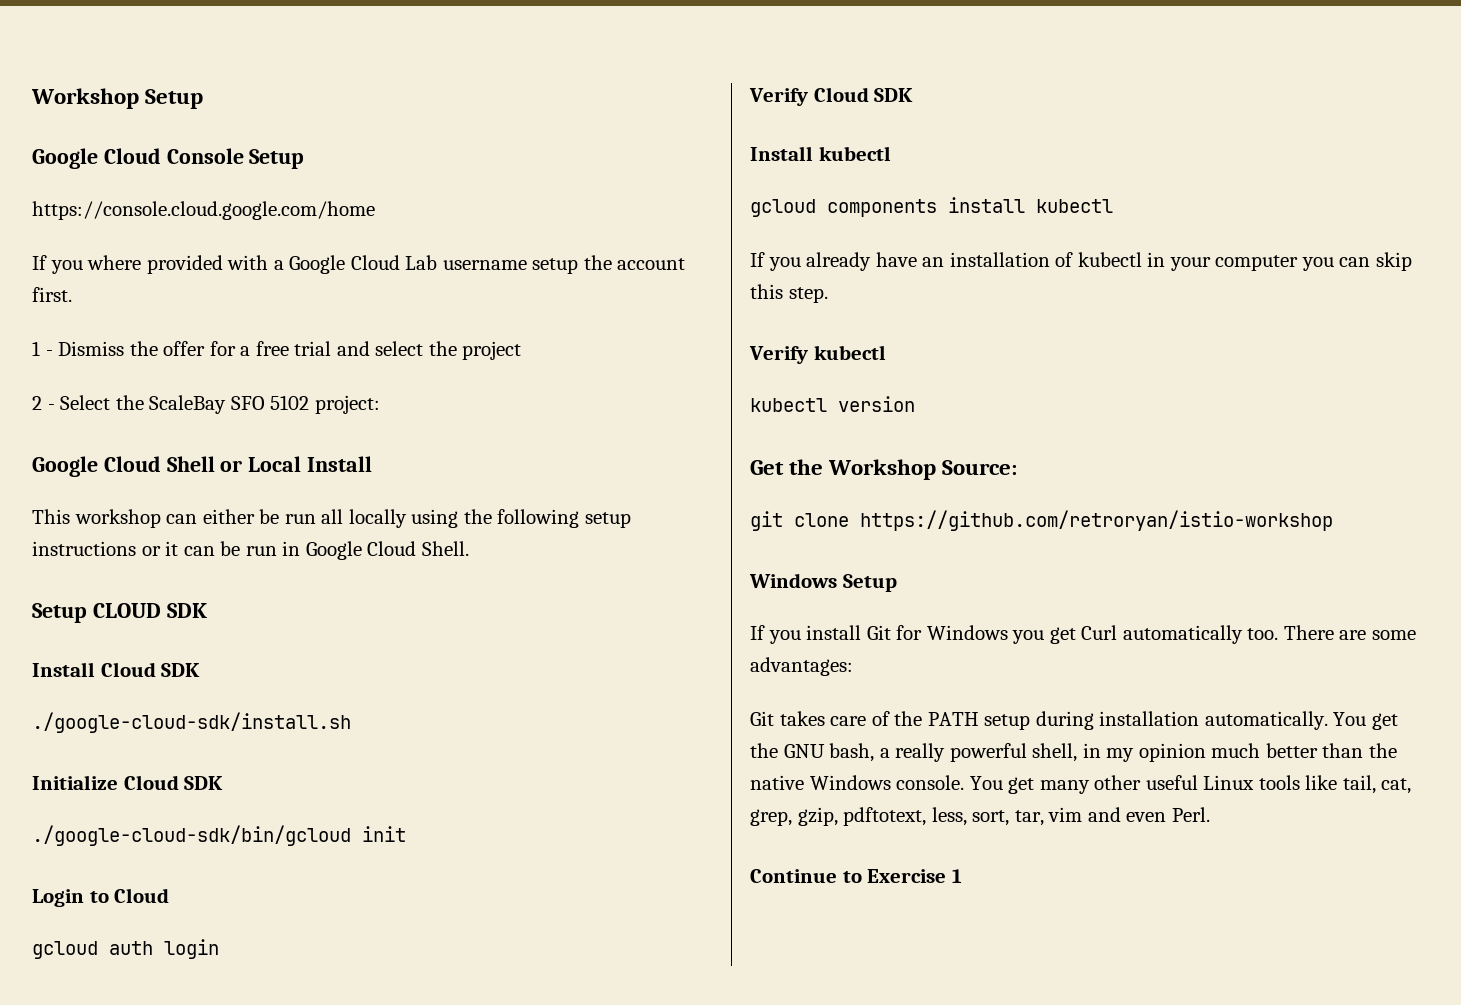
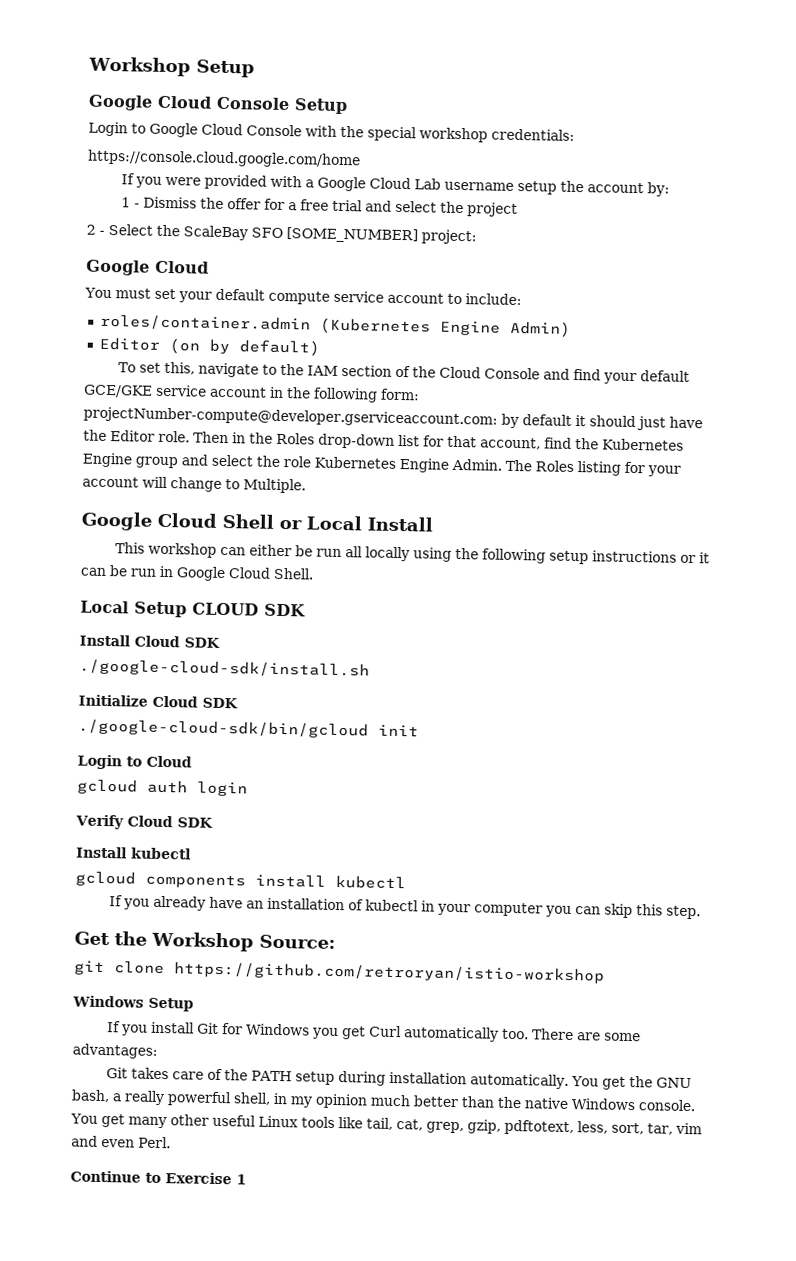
+ Login to Google Cloud Console with the special workshop credentials:
- If you where provided with a Google Cloud Lab username setup the account first.
+ If you were provided with a Google Cloud Lab username setup the account by:
- 2 - Select the ScaleBay SFO 5102 project:
+ 2 - Select the ScaleBay SFO [SOME_NUMBER] project:
+ Google Cloud
+ You must set your default compute service account to include:
+ roles/container.admin (Kubernetes Engine Admin)
+ Editor (on by default)
+ To set this, navigate to the IAM section of the Cloud Console and find your default GCE/GKE service account in the following form: projectNumber-compute@developer.gserviceaccount.com: by default it should just have the Editor role. Then in the Roles drop-down list for that account, find the Kubernetes Engine group and select the role Kubernetes Engine Admin. The Roles listing for your account will change to Multiple.
- Setup CLOUD SDK
+ Local Setup CLOUD SDK
- Verify kubectl
- kubectl version

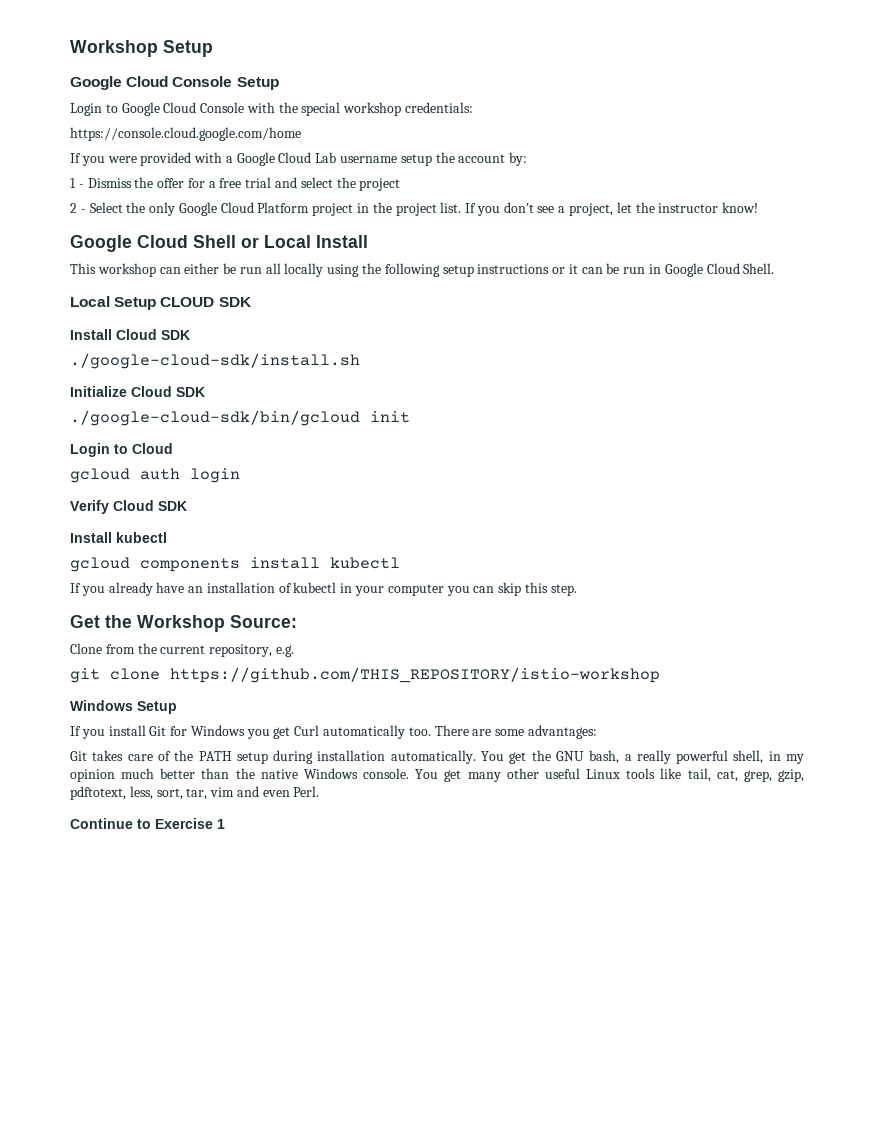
- 2 - Select the ScaleBay SFO [SOME_NUMBER] project:
- Google Cloud
- You must set your default compute service account to include:
- roles/container.admin (Kubernetes Engine Admin)
- Editor (on by default)
- To set this, navigate to the IAM section of the Cloud Console and find your default GCE/GKE service account in the following form: projectNumber-compute@developer.gserviceaccount.com: by default it should just have the Editor role. Then in the Roles drop-down list for that account, find the Kubernetes Engine group and select the role Kubernetes Engine Admin. The Roles listing for your account will change to Multiple.
+ 2 - Select the only Google Cloud Platform project in the project list. If you don't see a project, let the instructor know!
+ Clone from the current repository, e.g.
- git clone https://github.com/retroryan/istio-workshop
+ git clone https://github.com/THIS_REPOSITORY/istio-workshop

